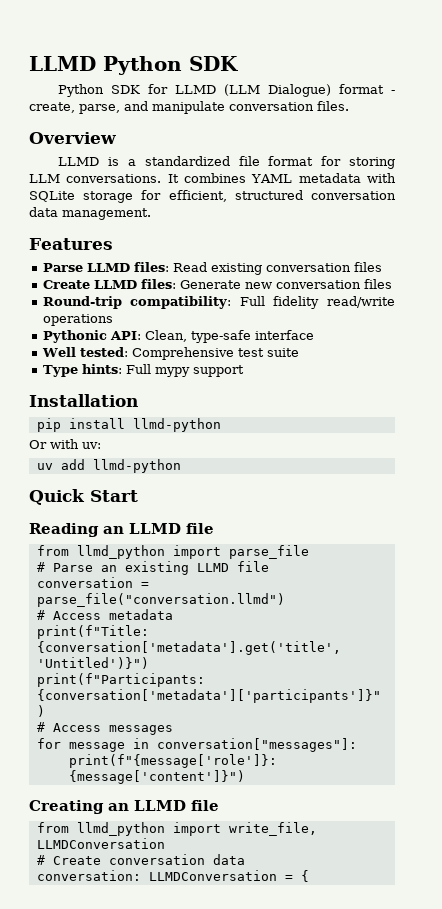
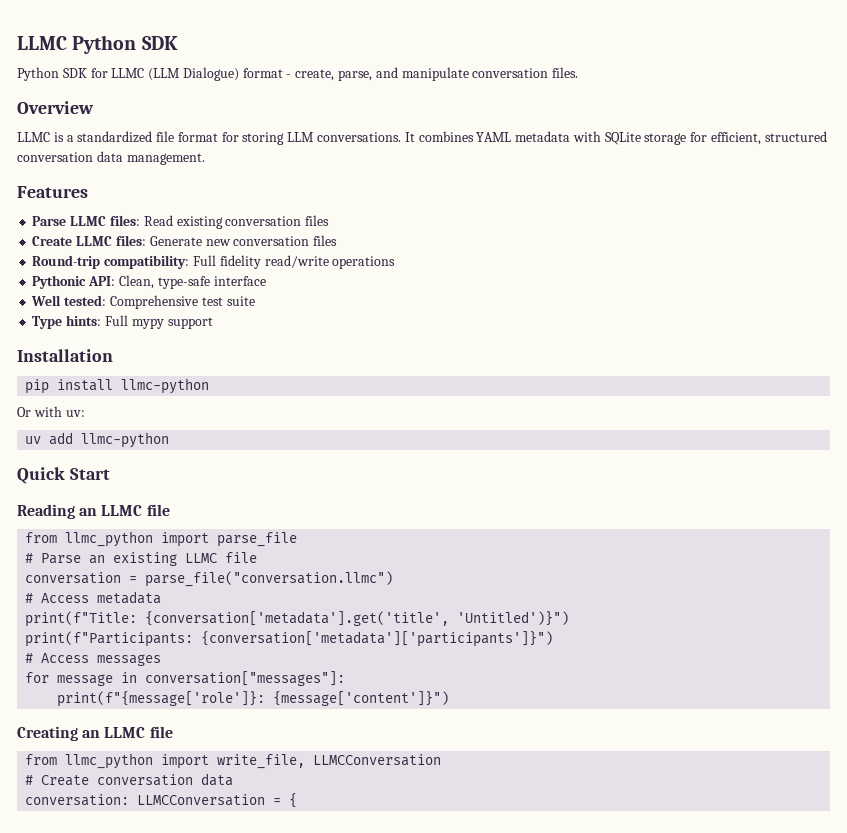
- LLMD Python SDK
+ LLMC Python SDK
- Python SDK for LLMD (LLM Dialogue) format - create, parse, and manipulate conversation files.
+ Python SDK for LLMC (LLM Dialogue) format - create, parse, and manipulate conversation files.
- LLMD is a standardized file format for storing LLM conversations.
+ LLMC is a standardized file format for storing LLM conversations.
- Parse LLMD files: Read existing conversation files
+ Parse LLMC files: Read existing conversation files
- Create LLMD files: Generate new conversation files
+ Create LLMC files: Generate new conversation files
- pip install llmd-python
+ pip install llmc-python
- uv add llmd-python
+ uv add llmc-python
- Reading an LLMD file
- from llmd_python import parse_file
+ Reading an LLMC file
+ from llmc_python import parse_file
- # Parse an existing LLMD file
+ # Parse an existing LLMC file
- conversation = parse_file("conversation.llmd")
+ conversation = parse_file("conversation.llmc")
- Creating an LLMD file
- from llmd_python import write_file, LLMDConversation
+ Creating an LLMC file
+ from llmc_python import write_file, LLMCConversation
- conversation: LLMDConversation = {
+ conversation: LLMCConversation = {

